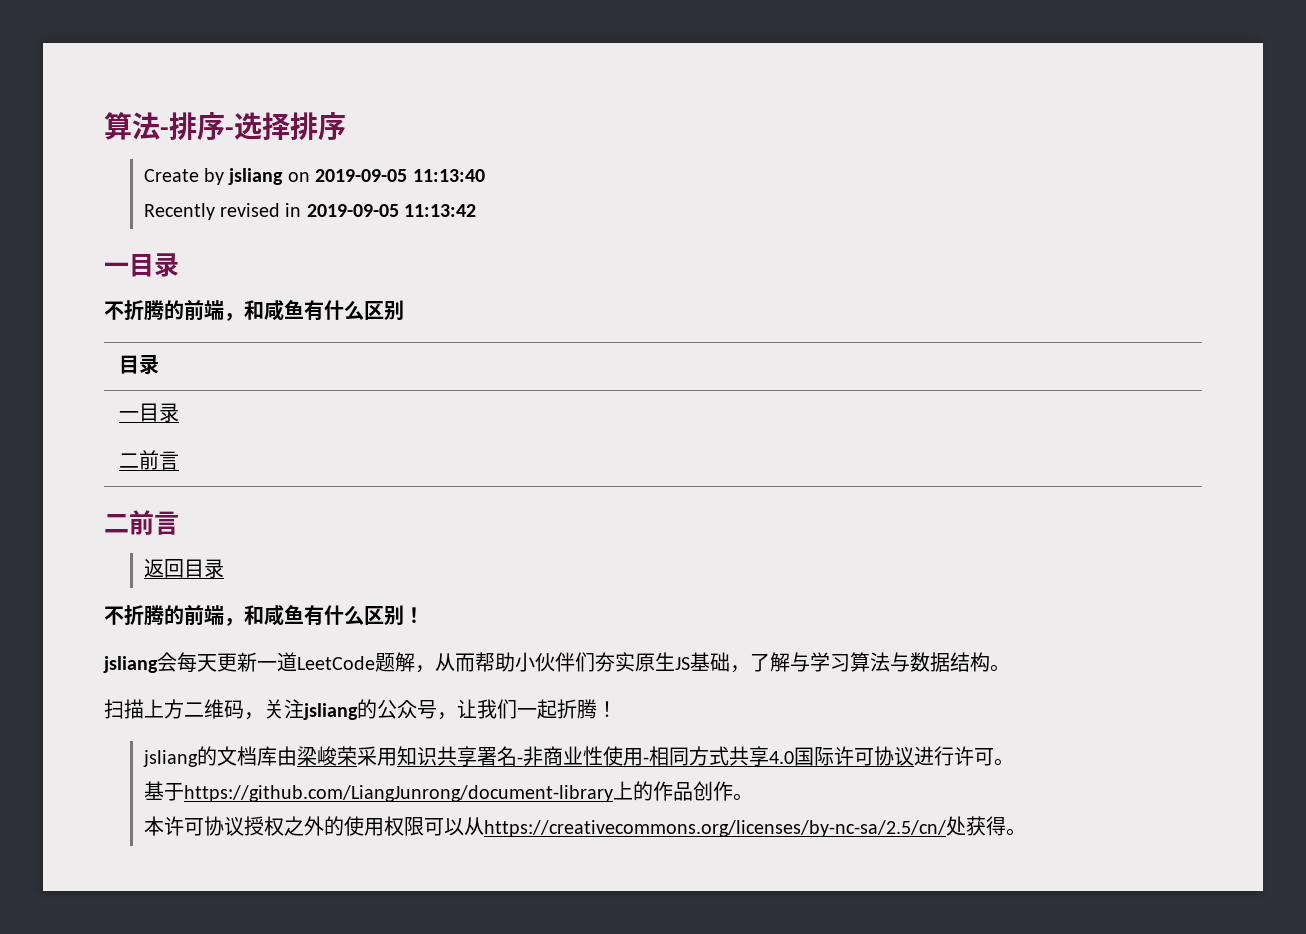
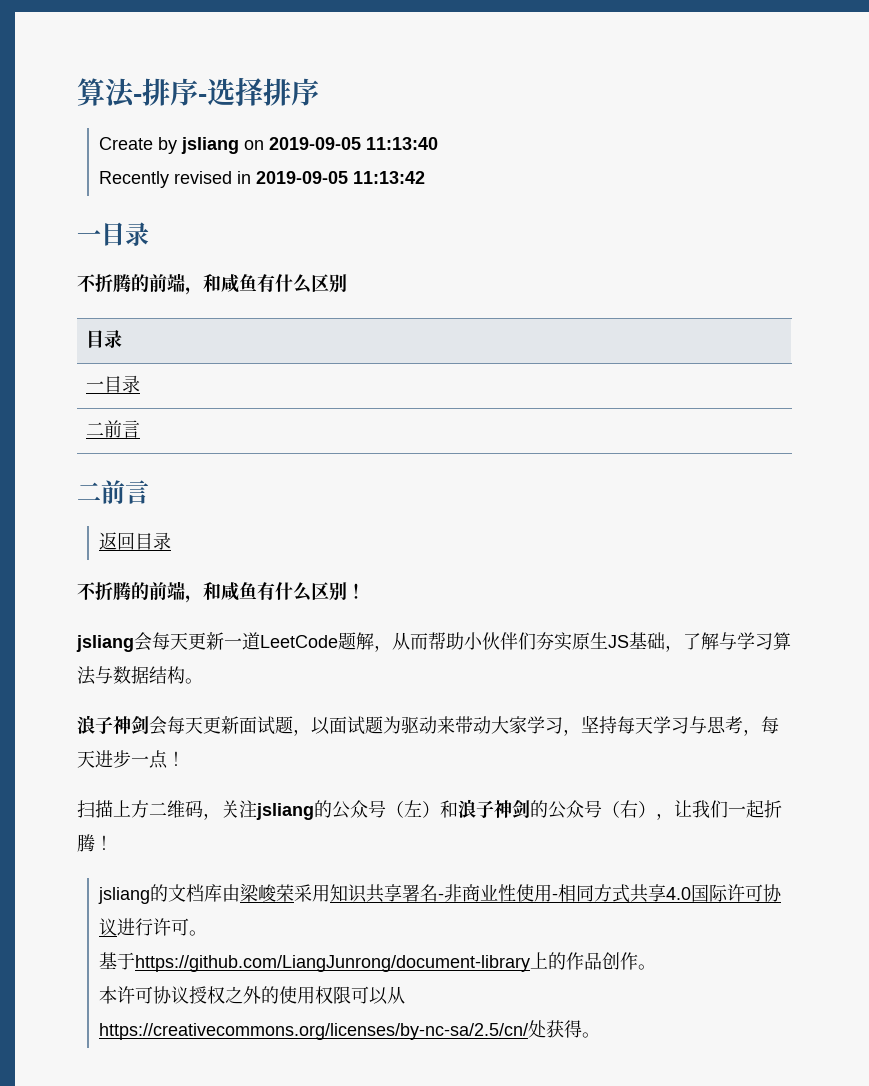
+ 浪子神剑会每天更新面试题，以面试题为驱动来带动大家学习，坚持每天学习与思考，每天进步一点！
- 扫描上方二维码，关注jsliang的公众号，让我们一起折腾！
+ 扫描上方二维码，关注jsliang的公众号（左）和浪子神剑的公众号（右），让我们一起折腾！

